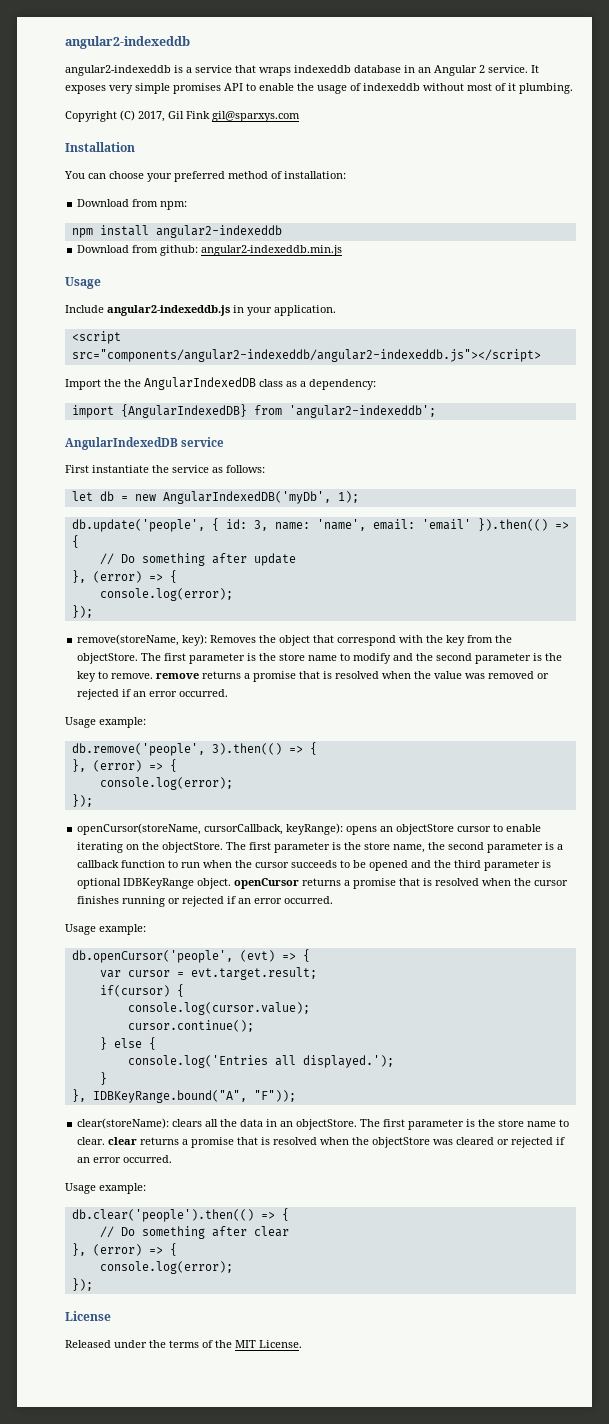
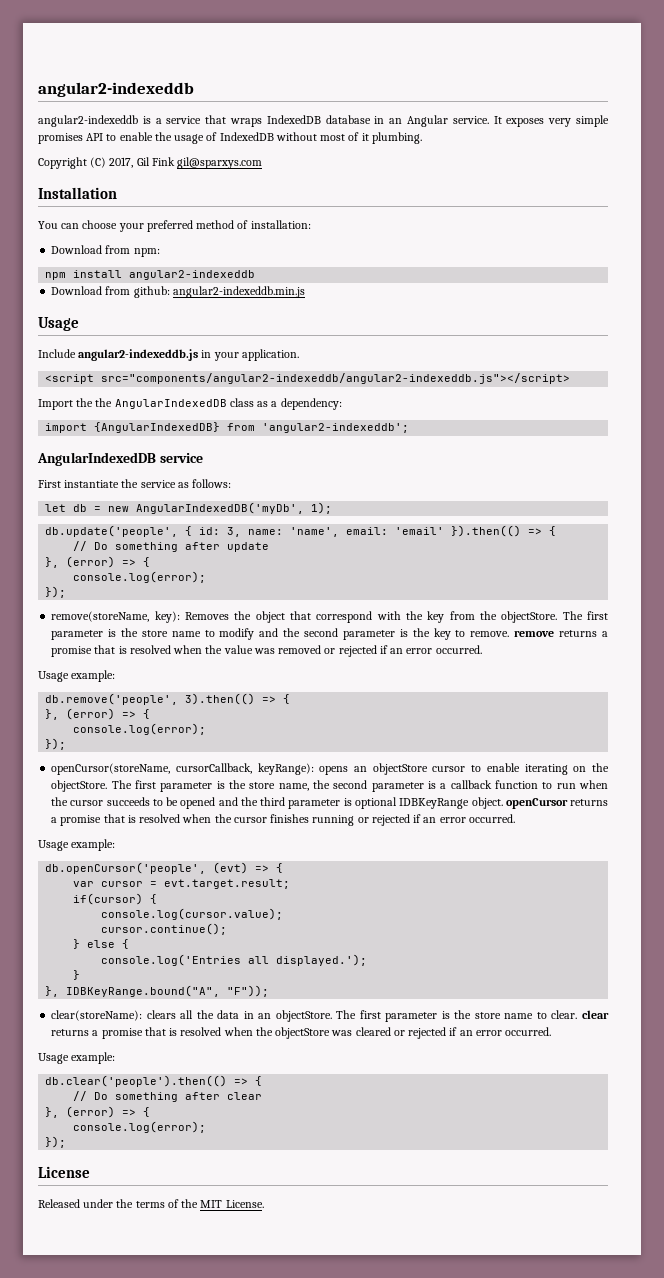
- angular2-indexeddb is a service that wraps indexeddb database in an Angular 2 service.
+ angular2-indexeddb is a service that wraps IndexedDB database in an Angular service.
- It exposes very simple promises API to enable the usage of indexeddb without most of it plumbing.
+ It exposes very simple promises API to enable the usage of IndexedDB without most of it plumbing.

